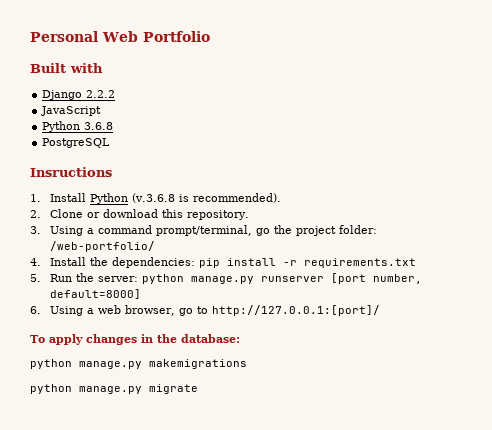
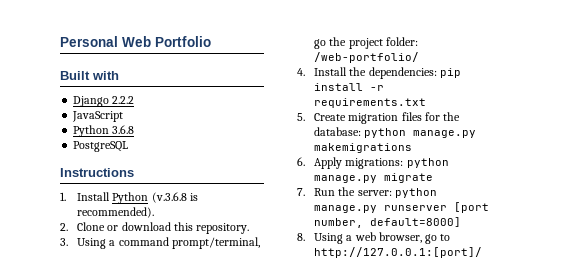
- Insructions
+ Instructions
- 5. Run the server: python manage.py runserver [port number, default=8000]
+ 5. Create migration files for the database: python manage.py makemigrations
+ 6. Apply migrations: python manage.py migrate
+ 7. Run the server: python manage.py runserver [port number, default=8000]
- 6. Using a web browser, go to http://127.0.0.1:[port]/
+ 8. Using a web browser, go to http://127.0.0.1:[port]/
- To apply changes in the database:
- python manage.py makemigrations
- python manage.py migrate

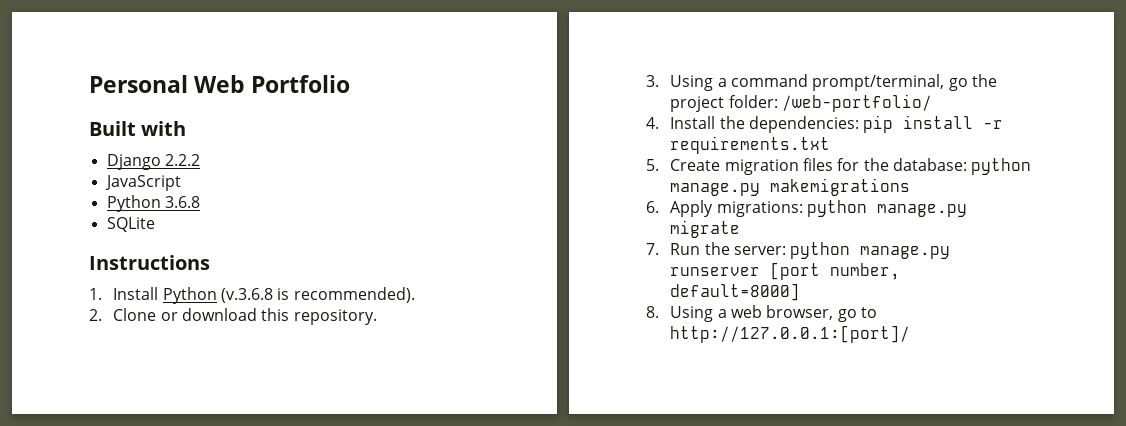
- PostgreSQL
+ SQLite

